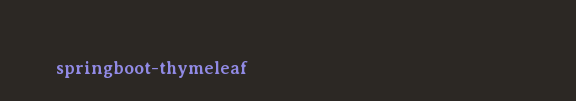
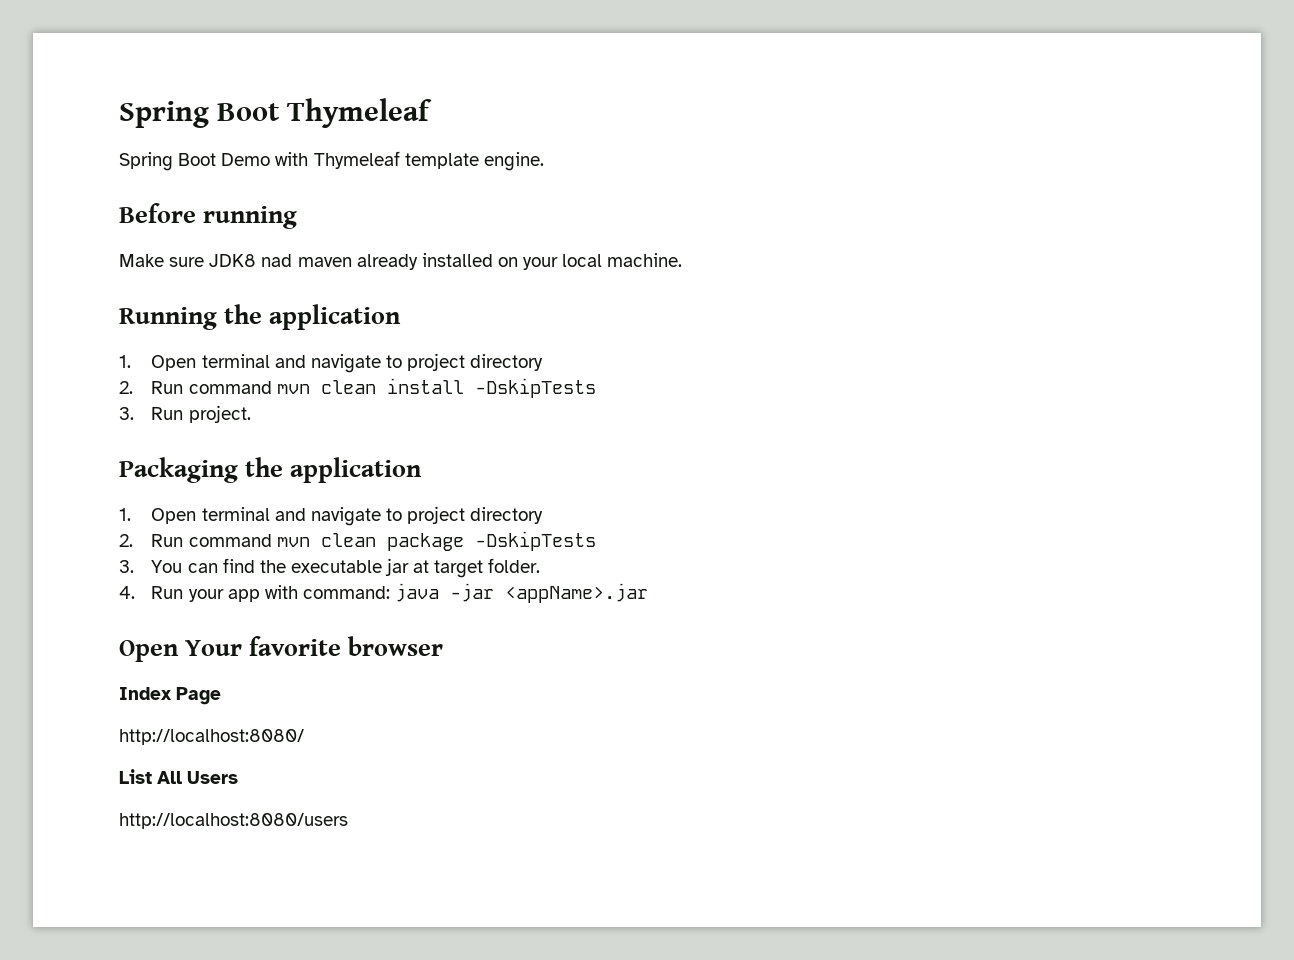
- springboot-thymeleaf
+ Spring Boot Thymeleaf
+ Spring Boot Demo with Thymeleaf template engine.
+ Before running
+ Make sure JDK8 nad maven already installed on your local machine.
+ Running the application
+ 1. Open terminal and navigate to project directory
+ 2. Run command mvn clean install -DskipTests
+ 3. Run project.
+ Packaging the application
+ 1. Open terminal and navigate to project directory
+ 2. Run command mvn clean package -DskipTests
+ 3. You can find the executable jar at target folder.
+ 4. Run your app with command: java -jar <appName>.jar
+ Open Your favorite browser
+ Index Page
+ http://localhost:8080/
+ List All Users
+ http://localhost:8080/users

